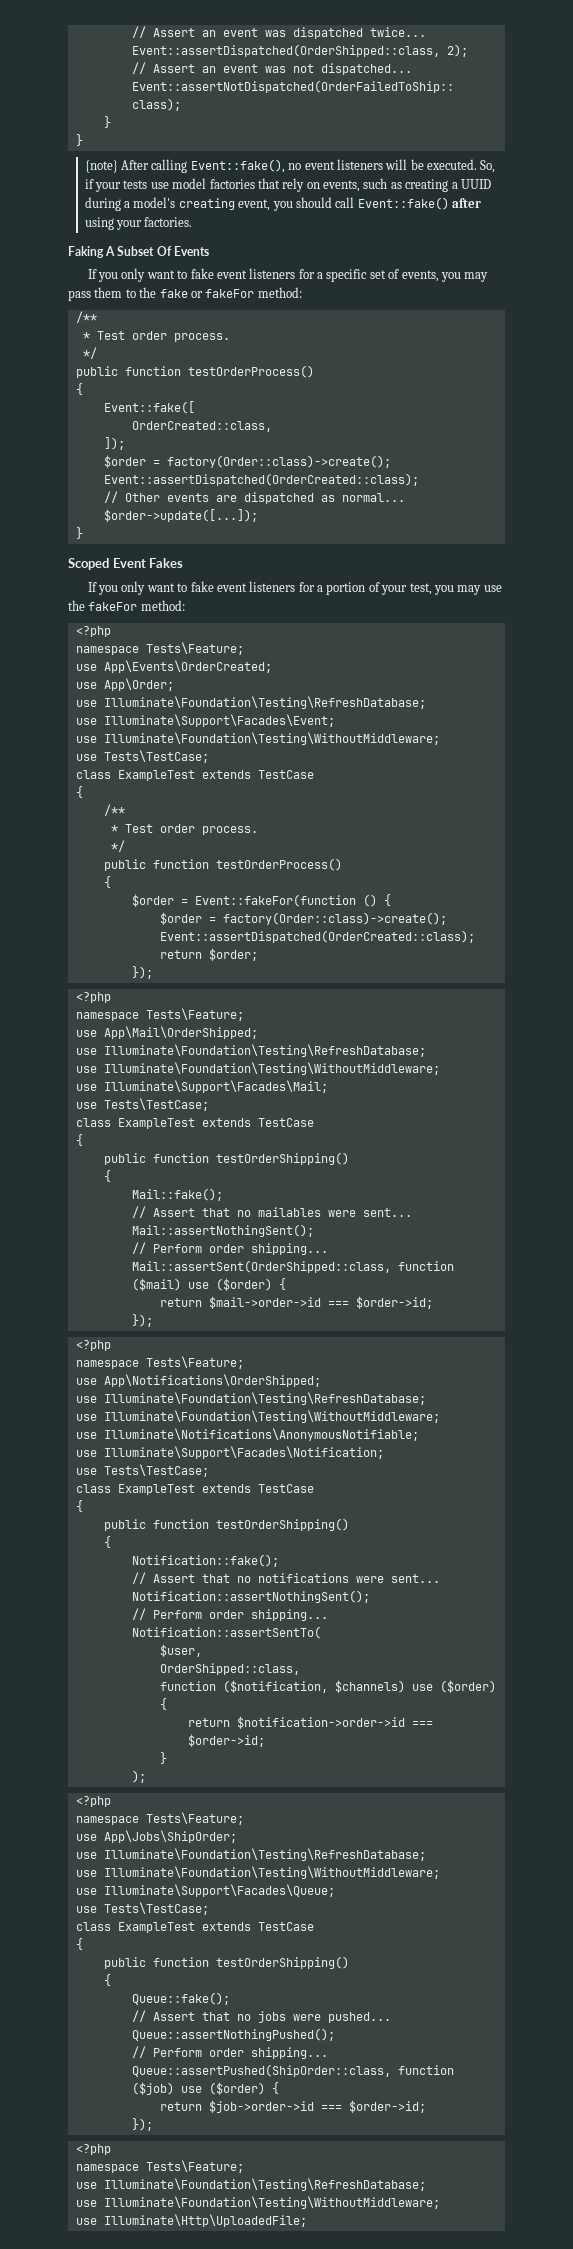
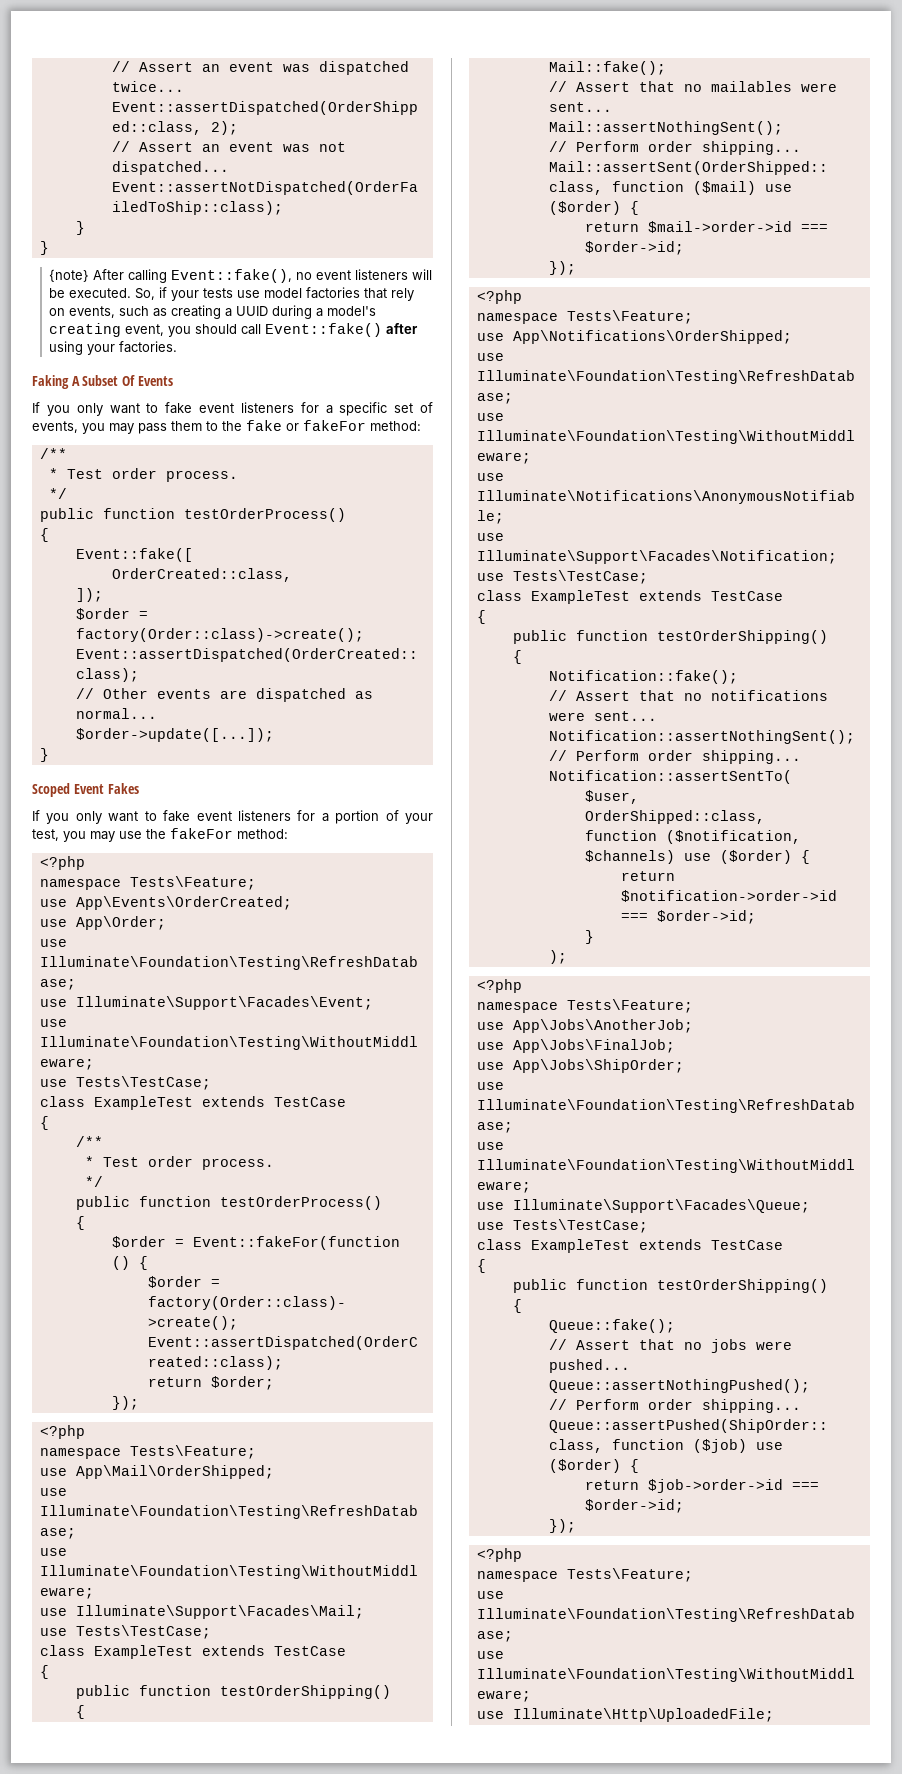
+ use App\Jobs\AnotherJob;
+ use App\Jobs\FinalJob;

